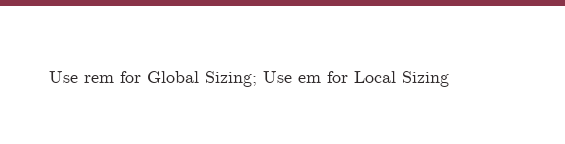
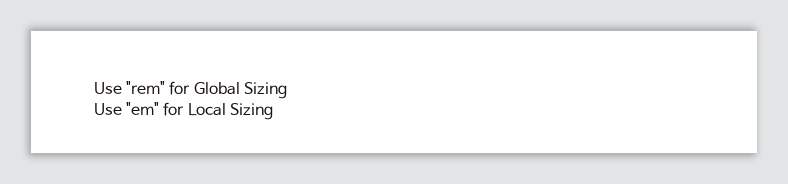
- Use rem for Global Sizing; Use em for Local Sizing
+ Use "rem" for Global Sizing
+ Use "em" for Local Sizing

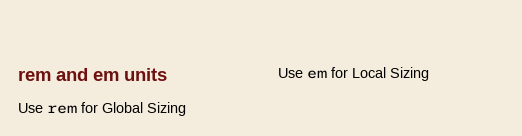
- Use "rem" for Global Sizing
+ rem and em units
+ Use rem for Global Sizing
- Use "em" for Local Sizing
+ Use em for Local Sizing

